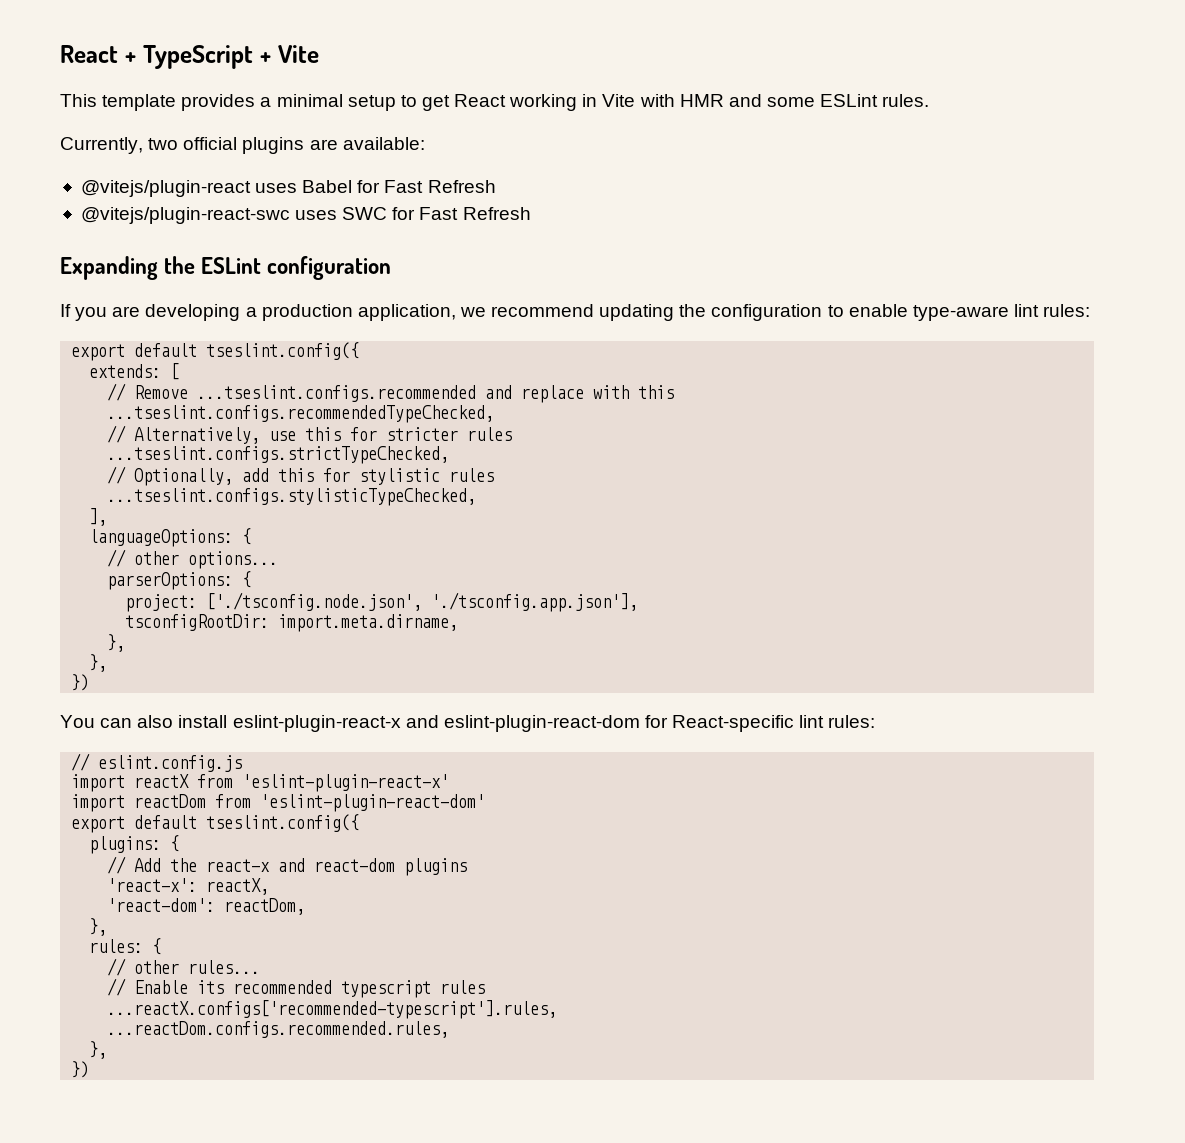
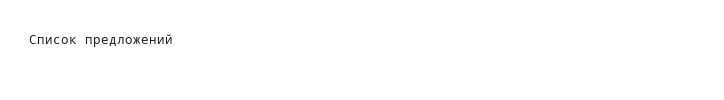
- React + TypeScript + Vite
- This template provides a minimal setup to get React working in Vite with HMR and some ESLint rules.
- Currently, two official plugins are available:
- @vitejs/plugin-react uses Babel for Fast Refresh
- @vitejs/plugin-react-swc uses SWC for Fast Refresh
- Expanding the ESLint configuration
- If you are developing a production application, we recommend updating the configuration to enable type-aware lint rules:
- export default tseslint.config({
- extends: [
- // Remove ...tseslint.configs.recommended and replace with this
- ...tseslint.configs.recommendedTypeChecked,
- // Alternatively, use this for stricter rules
- ...tseslint.configs.strictTypeChecked,
- // Optionally, add this for stylistic rules
- ...tseslint.configs.stylisticTypeChecked,
- ],
- languageOptions: {
- // other options...
- parserOptions: {
- project: ['./tsconfig.node.json', './tsconfig.app.json'],
- tsconfigRootDir: import.meta.dirname,
- },
- },
- })
- You can also install eslint-plugin-react-x and eslint-plugin-react-dom for React-specific lint rules:
- // eslint.config.js
- import reactX from 'eslint-plugin-react-x'
- import reactDom from 'eslint-plugin-react-dom'
- export default tseslint.config({
- plugins: {
- // Add the react-x and react-dom plugins
- 'react-x': reactX,
- 'react-dom': reactDom,
- },
- rules: {
- // other rules...
- // Enable its recommended typescript rules
- ...reactX.configs['recommended-typescript'].rules,
- ...reactDom.configs.recommended.rules,
- },
- })
+ Список предложений

